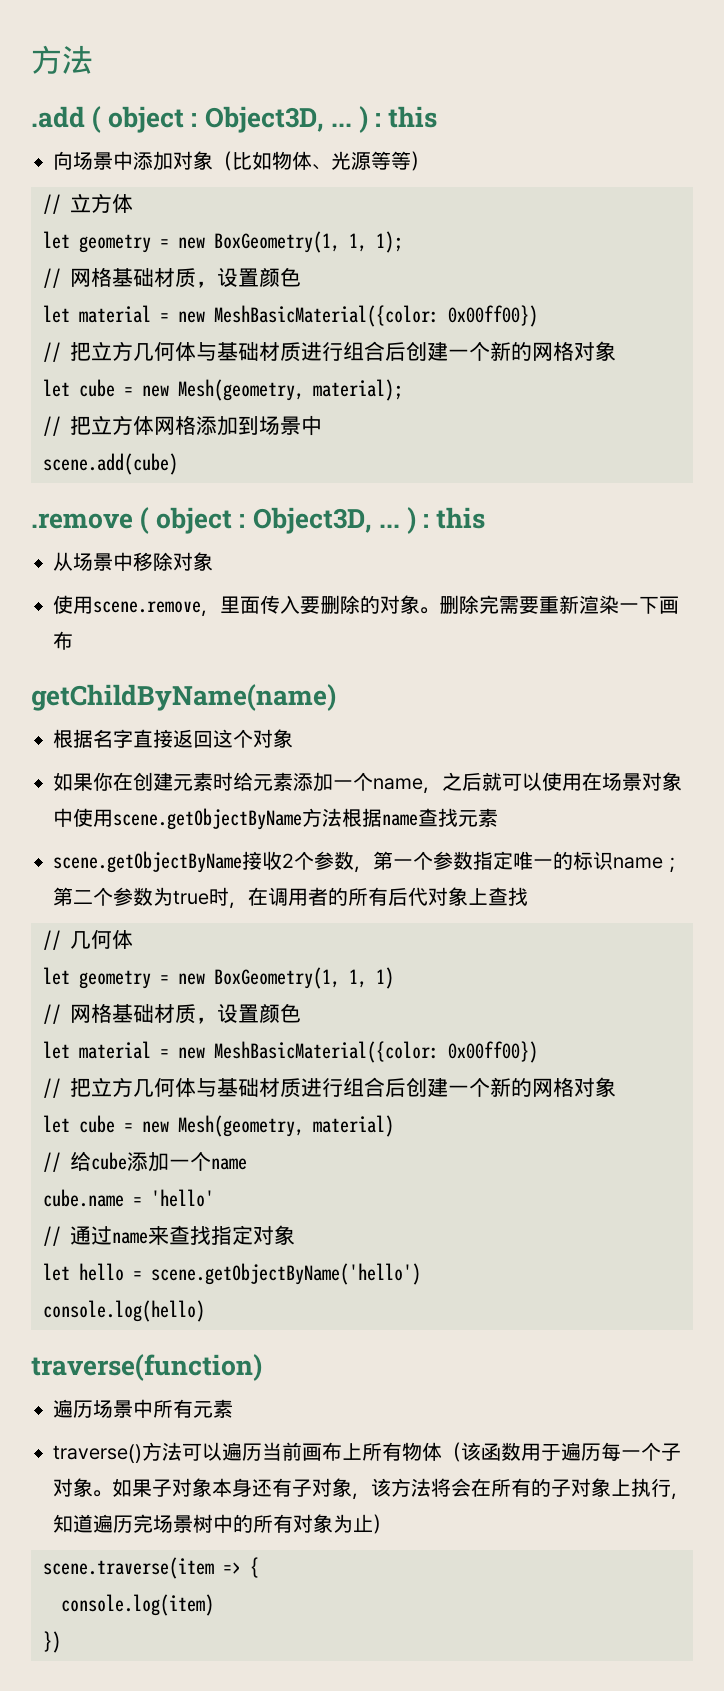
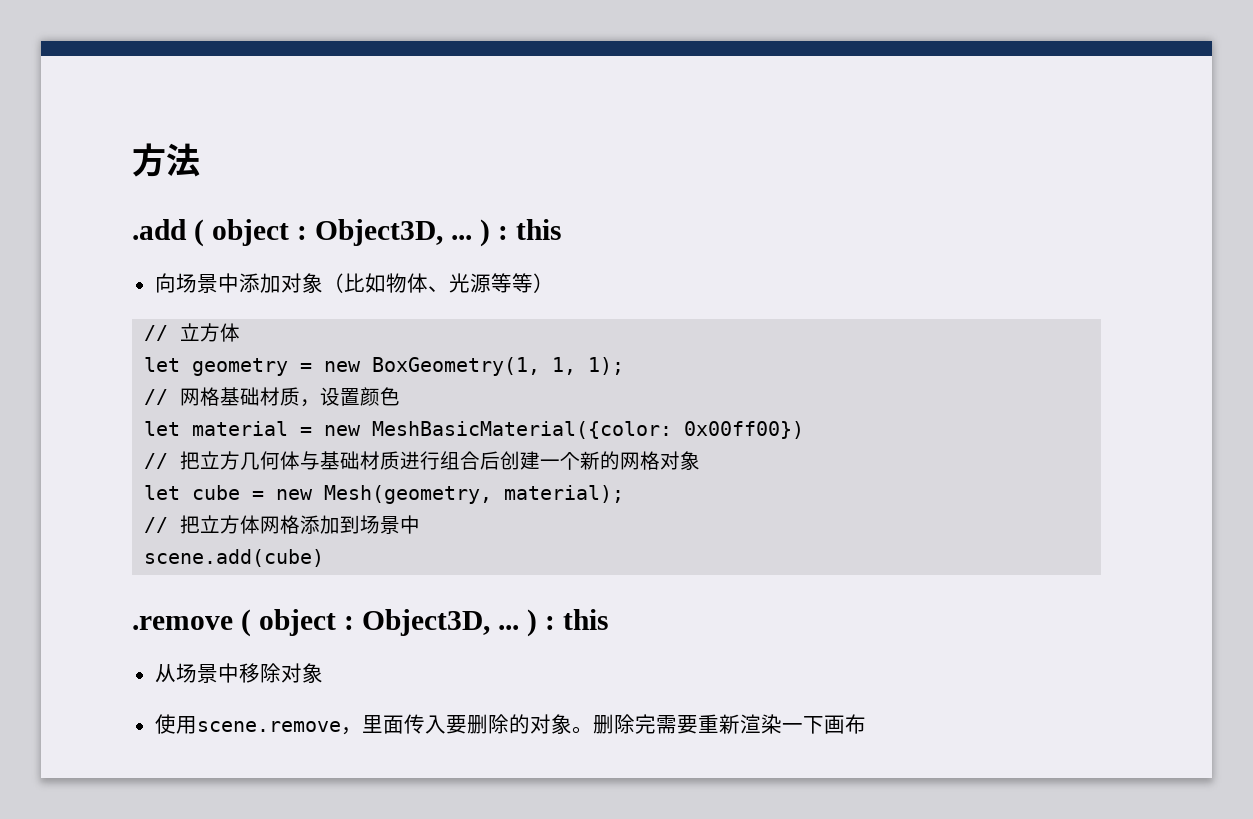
- getChildByName(name)
- 根据名字直接返回这个对象
- 如果你在创建元素时给元素添加一个name，之后就可以使用在场景对象中使用scene.getObjectByName方法根据name查找元素
- scene.getObjectByName接收2个参数，第一个参数指定唯一的标识name；第二个参数为true时，在调用者的所有后代对象上查找
- // 几何体
- let geometry = new BoxGeometry(1, 1, 1)
- // 网格基础材质，设置颜色
- let material = new MeshBasicMaterial({color: 0x00ff00})
- // 把立方几何体与基础材质进行组合后创建一个新的网格对象
- let cube = new Mesh(geometry, material)
- // 给cube添加一个name
- cube.name = 'hello'
- // 通过name来查找指定对象
- let hello = scene.getObjectByName('hello')
- console.log(hello)
- traverse(function)
- 遍历场景中所有元素
- traverse()方法可以遍历当前画布上所有物体（该函数用于遍历每一个子对象。如果子对象本身还有子对象，该方法将会在所有的子对象上执行，知道遍历完场景树中的所有对象为止）
- scene.traverse(item => {
- console.log(item)
- })

